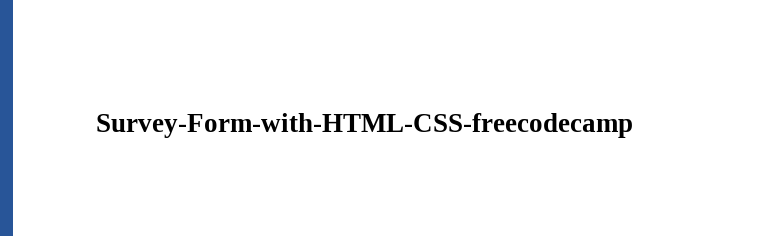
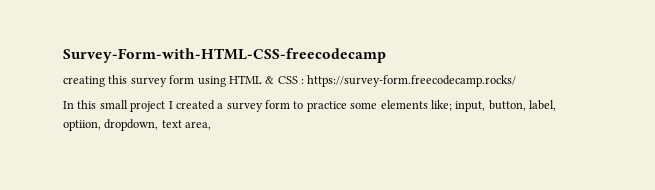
+ creating this survey form using HTML & CSS : https://survey-form.freecodecamp.rocks/
+ In this small project I created a survey form to practice some elements like; input, button, label, optiion, dropdown, text area,

